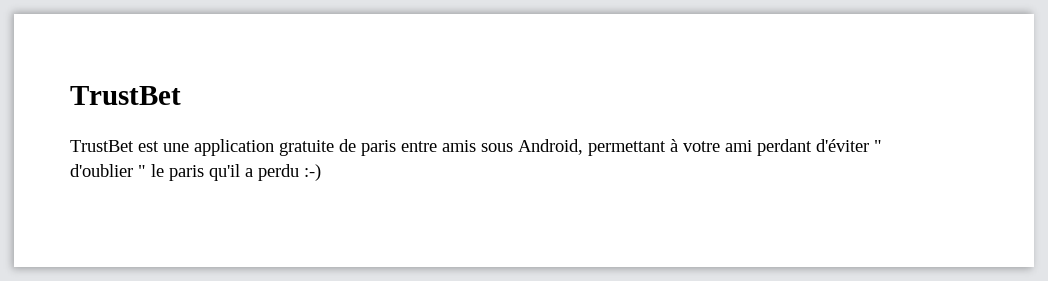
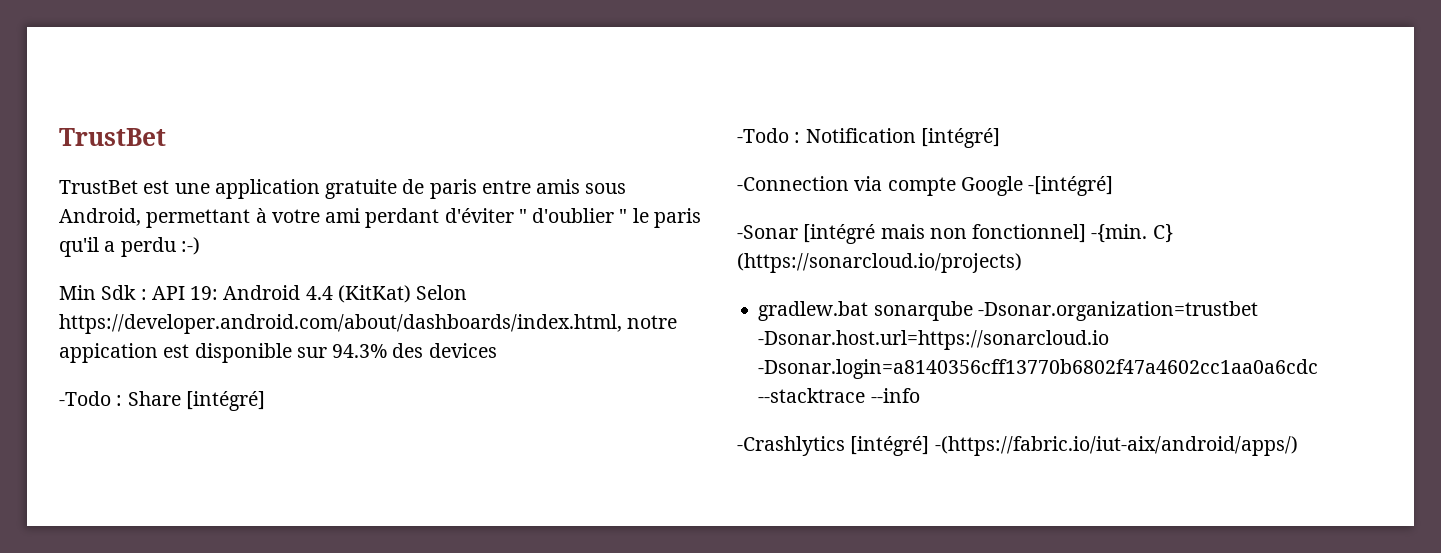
+ Min Sdk : API 19: Android 4.4 (KitKat) Selon https://developer.android.com/about/dashboards/index.html, notre appication est disponible sur 94.3% des devices
+ -Todo : Share [intégré]
+ -Todo : Notification [intégré]
+ -Connection via compte Google -[intégré]
+ -Sonar [intégré mais non fonctionnel] -{min. C} (https://sonarcloud.io/projects)
+ gradlew.bat sonarqube -Dsonar.organization=trustbet -Dsonar.host.url=https://sonarcloud.io -Dsonar.login=a8140356cff13770b6802f47a4602cc1aa0a6cdc --stacktrace --info
+ -Crashlytics [intégré] -(https://fabric.io/iut-aix/android/apps/)

